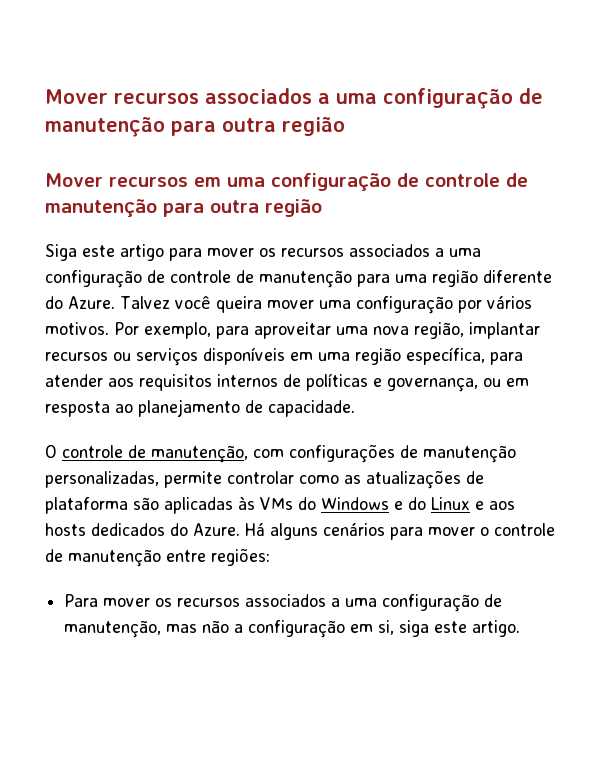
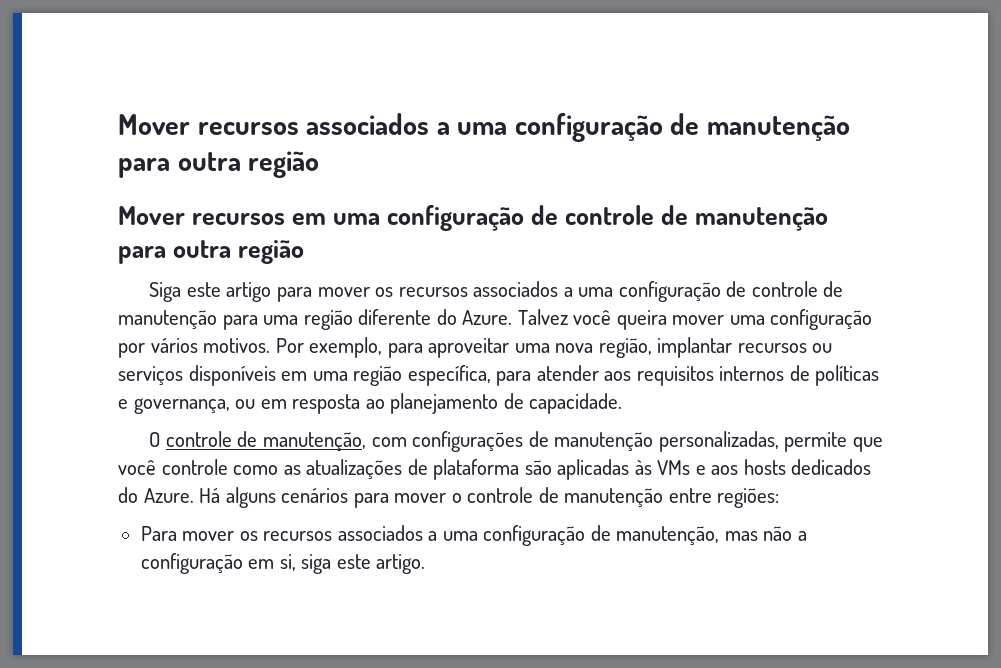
- O controle de manutenção, com configurações de manutenção personalizadas, permite controlar como as atualizações de plataforma são aplicadas às VMs do Windows e do Linux e aos hosts dedicados do Azure.
+ O controle de manutenção, com configurações de manutenção personalizadas, permite que você controle como as atualizações de plataforma são aplicadas às VMs e aos hosts dedicados do Azure.

